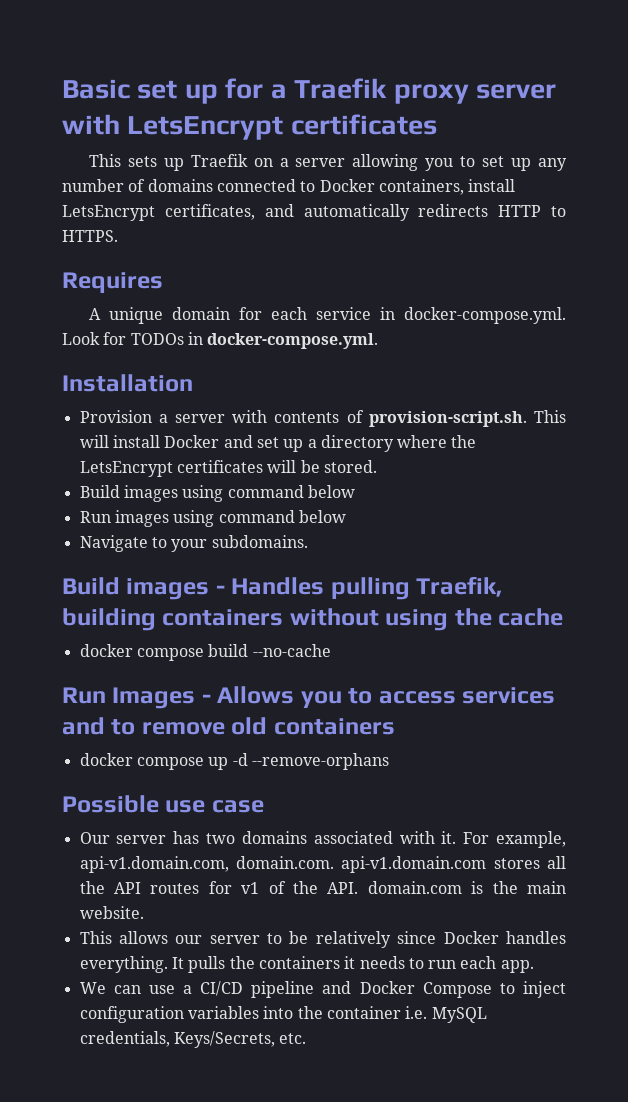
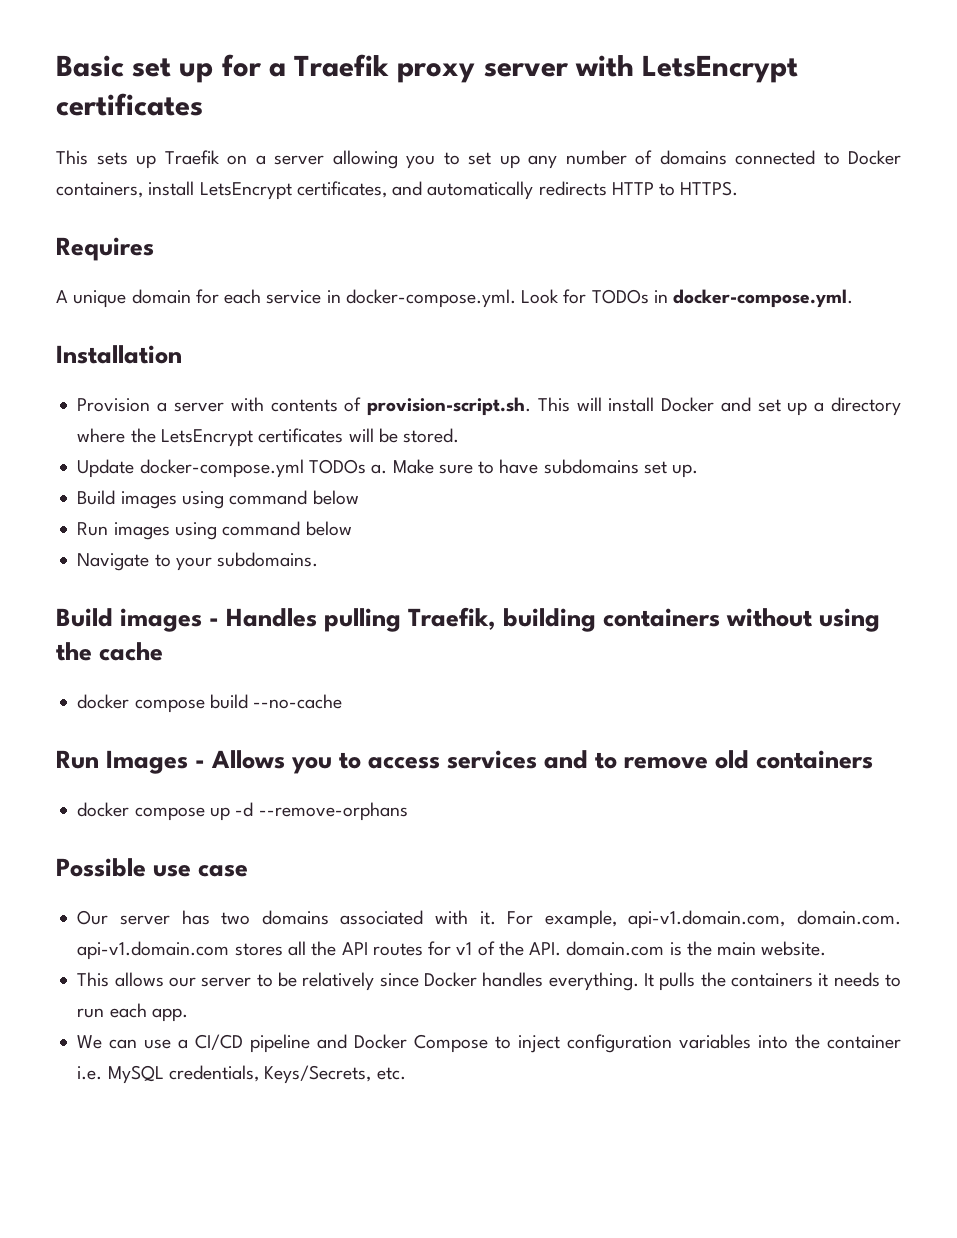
+ Update docker-compose.yml TODOs a. Make sure to have subdomains set up.

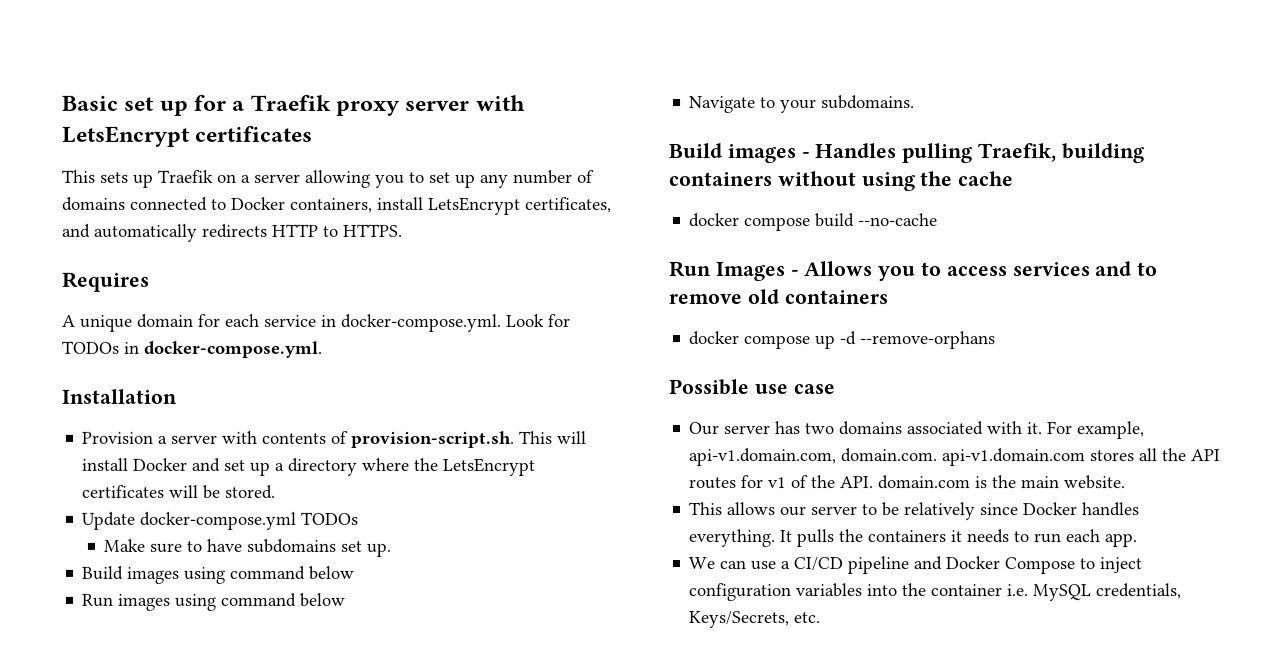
- Update docker-compose.yml TODOs a. Make sure to have subdomains set up.
+ Update docker-compose.yml TODOs
+ Make sure to have subdomains set up.

